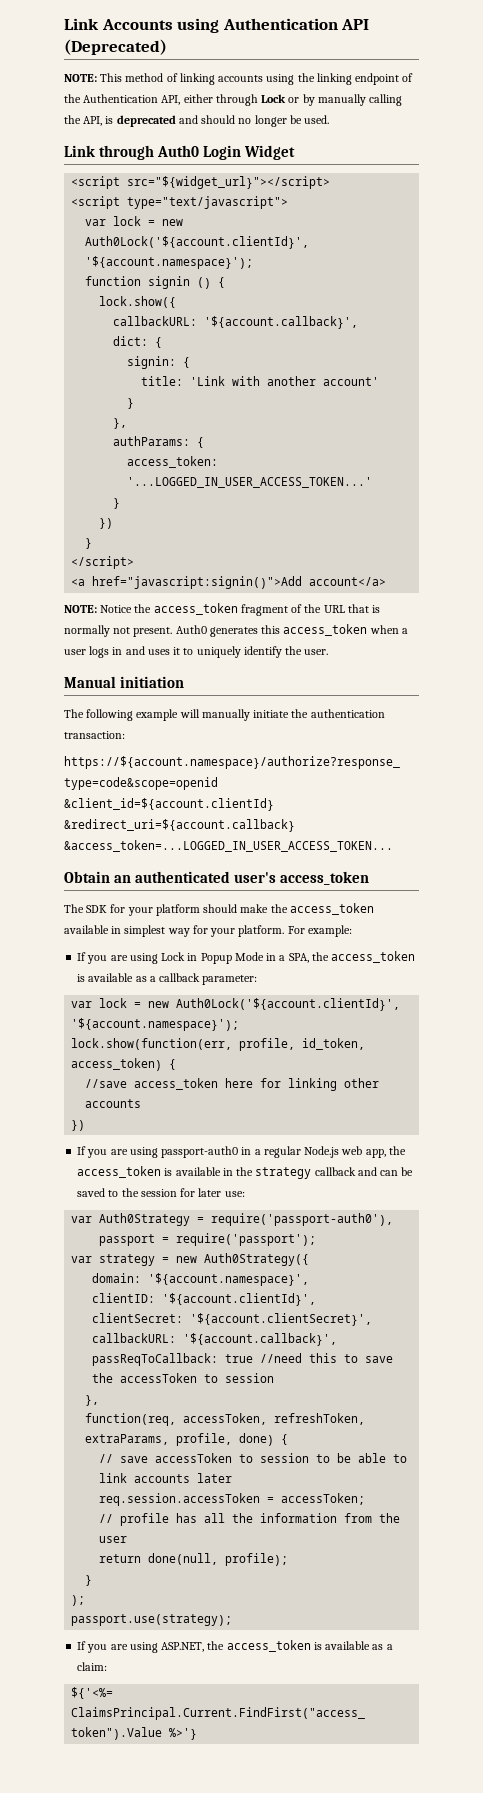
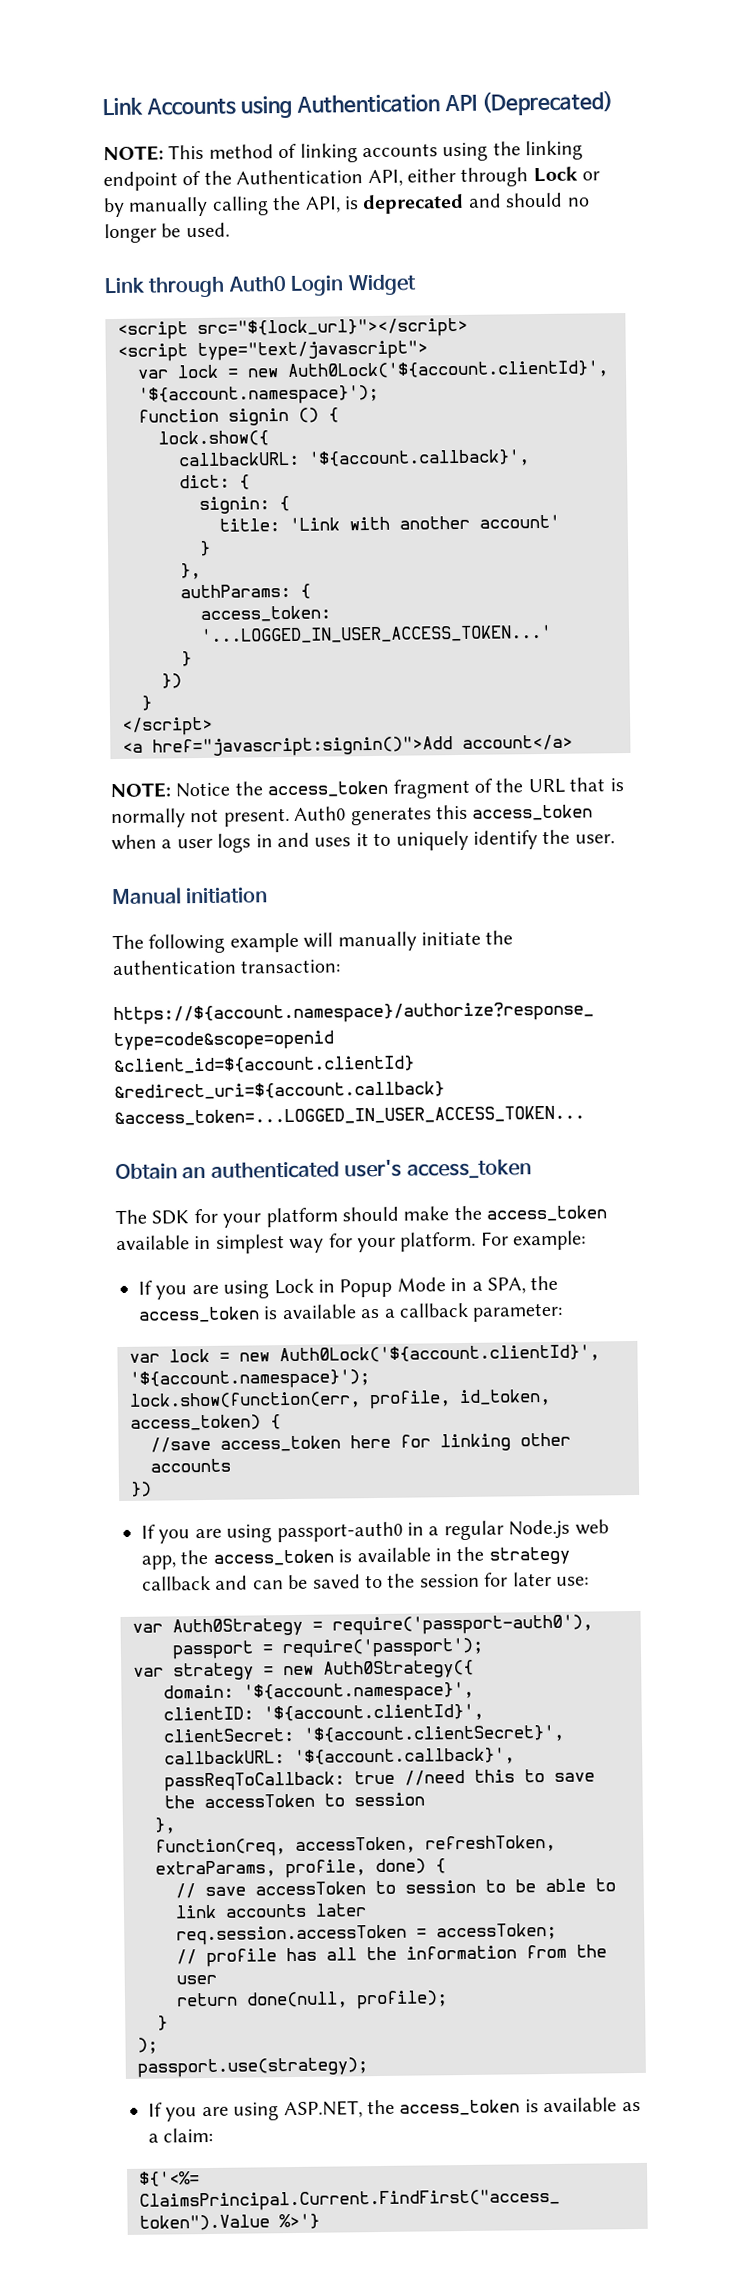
- <script src="${widget_url}"></script>
+ <script src="${lock_url}"></script>

